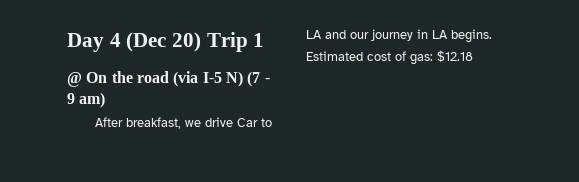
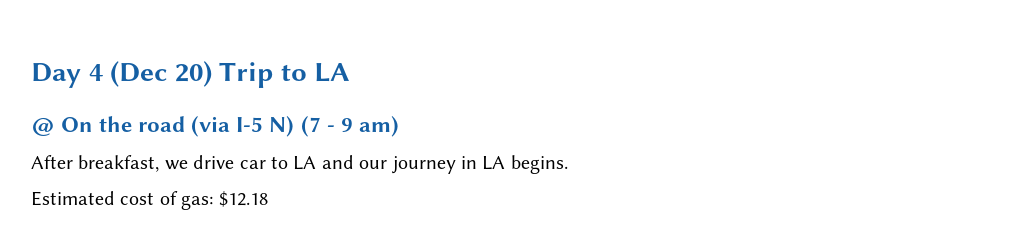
- Day 4 (Dec 20) Trip 1
+ Day 4 (Dec 20) Trip to LA
- After breakfast, we drive Car to LA and our journey in LA begins.
+ After breakfast, we drive car to LA and our journey in LA begins.

